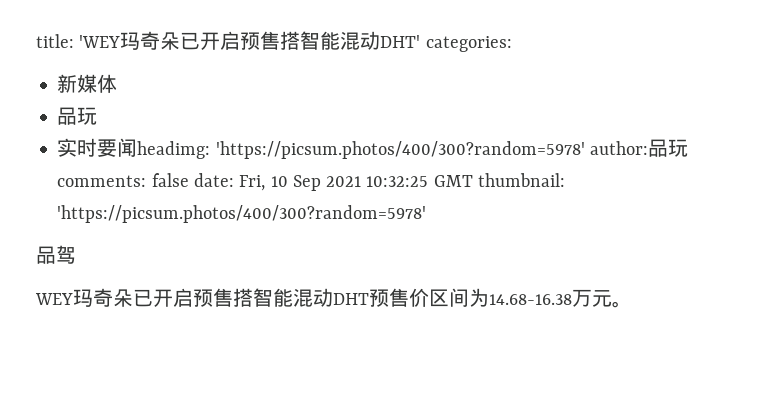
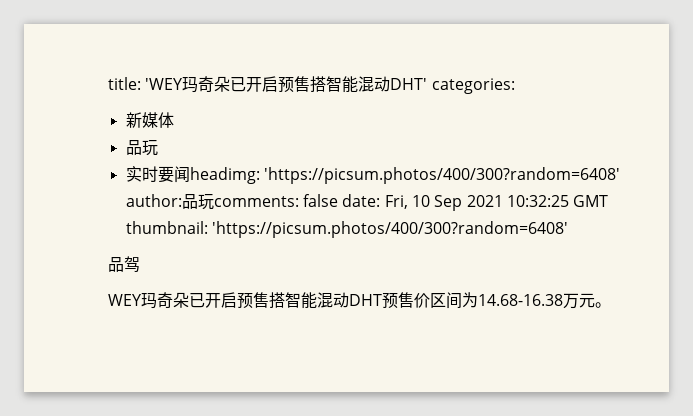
- 实时要闻headimg: 'https://picsum.photos/400/300?random=5978' author:品玩comments: false date: Fri, 10 Sep 2021 10:32:25 GMT thumbnail: 'https://picsum.photos/400/300?random=5978'
+ 实时要闻headimg: 'https://picsum.photos/400/300?random=6408' author:品玩comments: false date: Fri, 10 Sep 2021 10:32:25 GMT thumbnail: 'https://picsum.photos/400/300?random=6408'

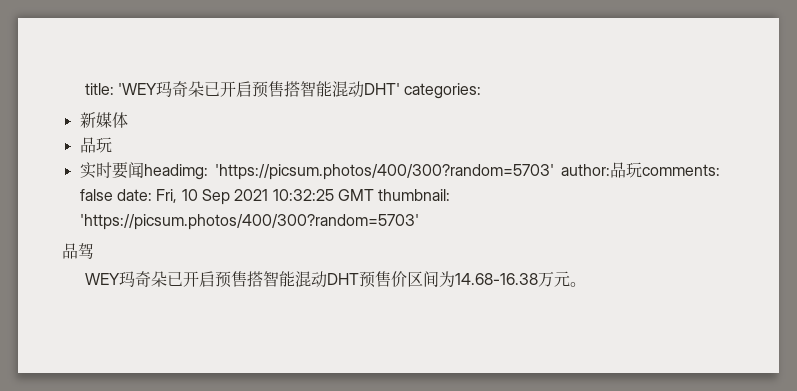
- 实时要闻headimg: 'https://picsum.photos/400/300?random=6408' author:品玩comments: false date: Fri, 10 Sep 2021 10:32:25 GMT thumbnail: 'https://picsum.photos/400/300?random=6408'
+ 实时要闻headimg: 'https://picsum.photos/400/300?random=5703' author:品玩comments: false date: Fri, 10 Sep 2021 10:32:25 GMT thumbnail: 'https://picsum.photos/400/300?random=5703'

